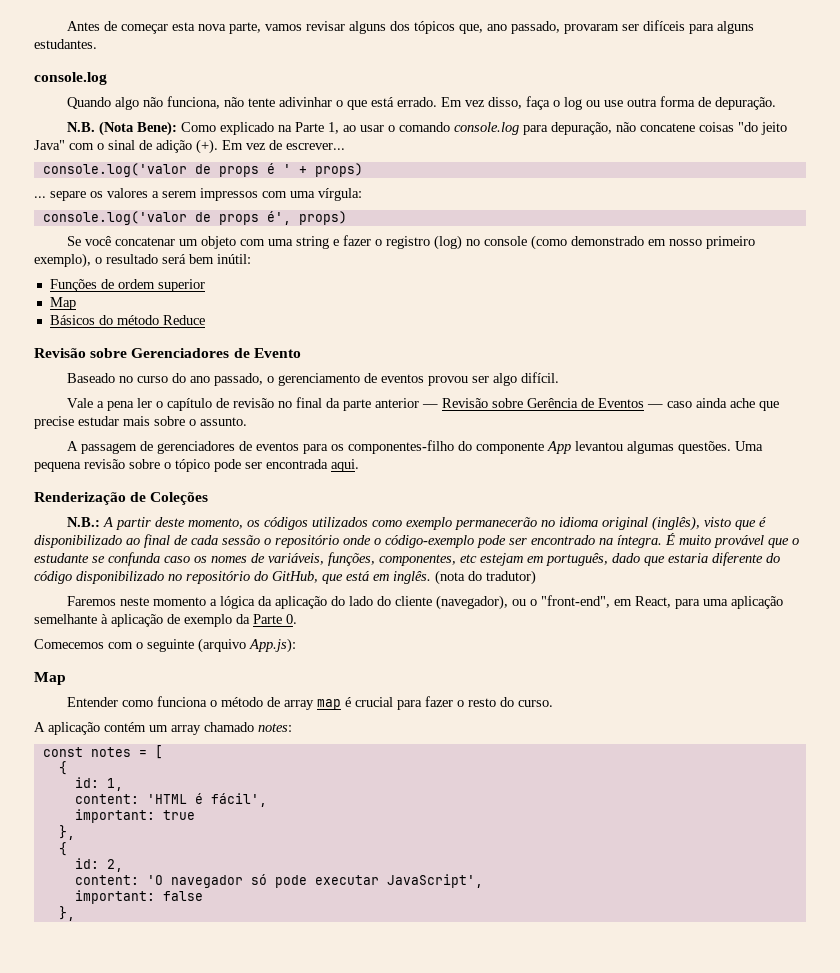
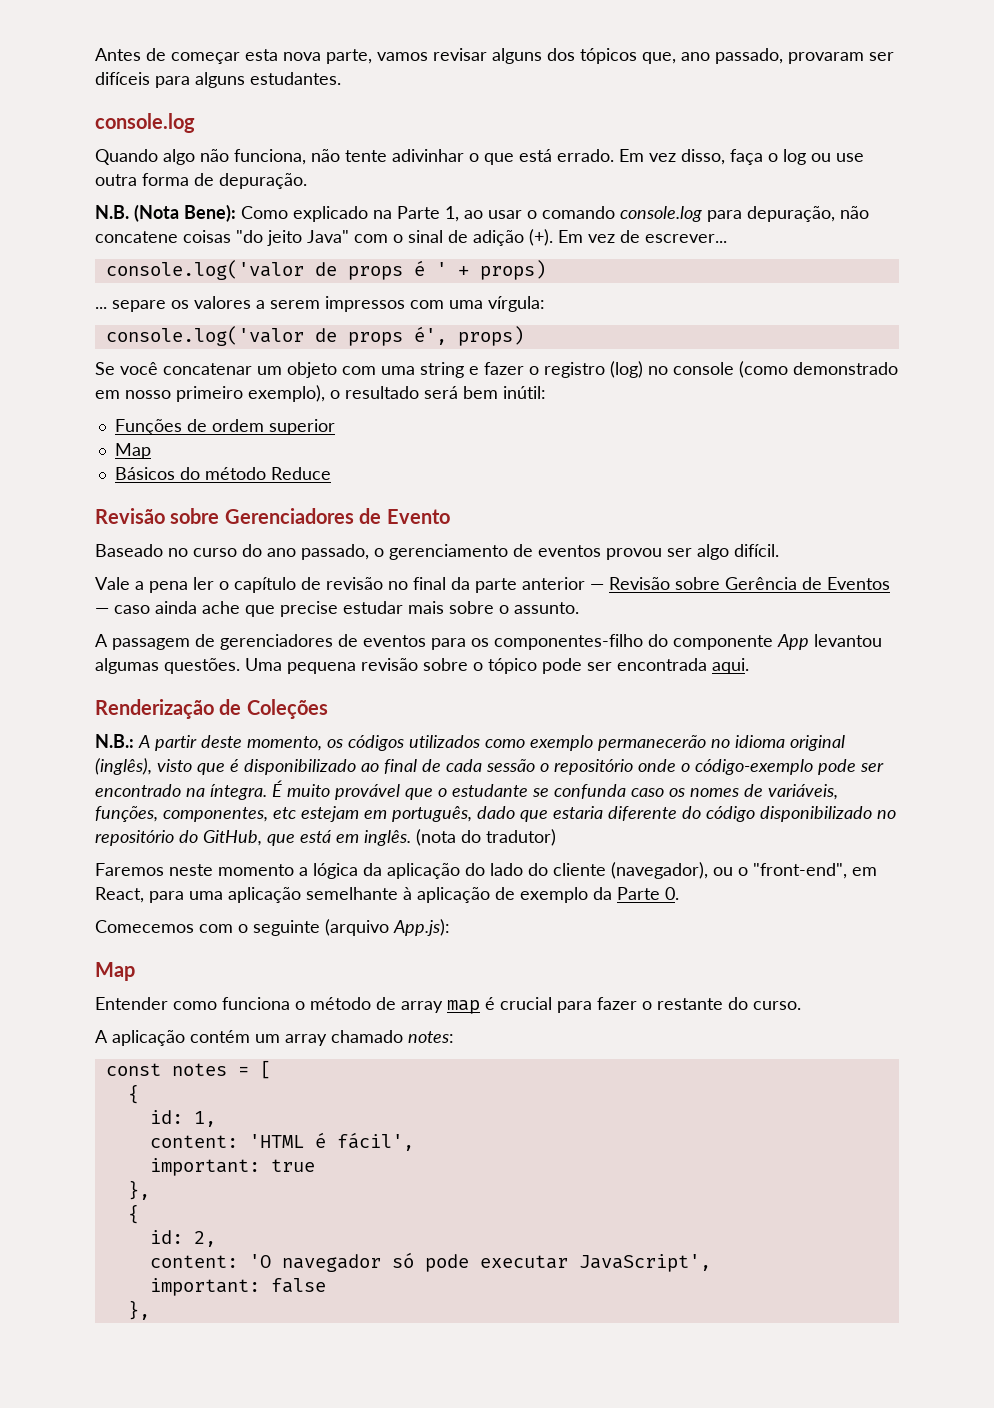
- Entender como funciona o método de array map é crucial para fazer o resto do curso.
+ Entender como funciona o método de array map é crucial para fazer o restante do curso.

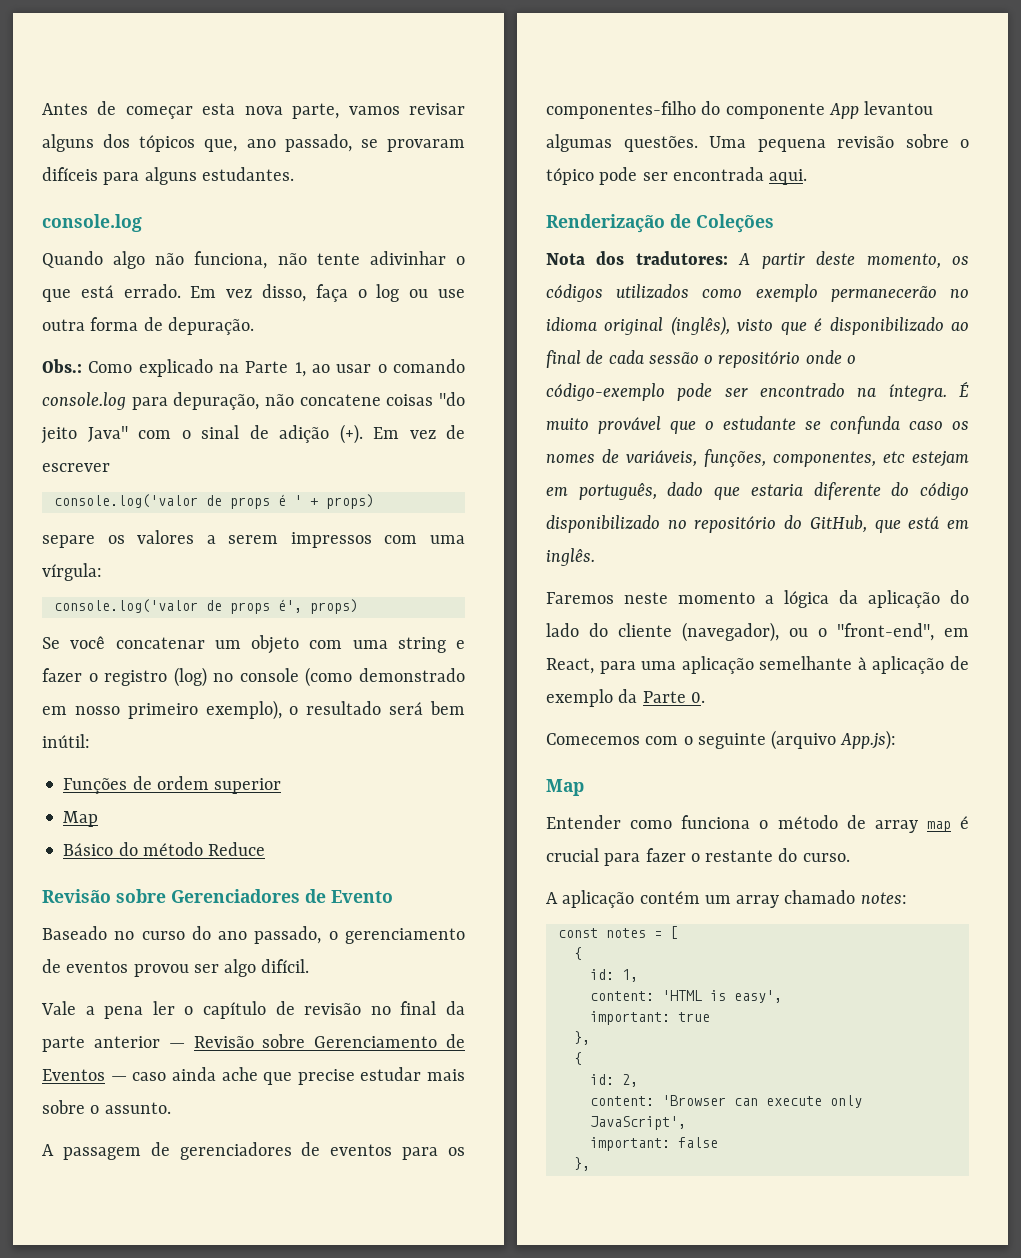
- Antes de começar esta nova parte, vamos revisar alguns dos tópicos que, ano passado, provaram ser difíceis para alguns estudantes.
+ Antes de começar esta nova parte, vamos revisar alguns dos tópicos que, ano passado, se provaram difíceis para alguns estudantes.
- N.B. (Nota Bene): Como explicado na Parte 1, ao usar o comando console.log para depuração, não concatene coisas "do jeito Java" com o sinal de adição (+).
+ Obs.: Como explicado na Parte 1, ao usar o comando console.log para depuração, não concatene coisas "do jeito Java" com o sinal de adição (+).
- Em vez de escrever...
+ Em vez de escrever
- ... separe os valores a serem impressos com uma vírgula:
+ separe os valores a serem impressos com uma vírgula:
- Básicos do método Reduce
+ Básico do método Reduce
- Vale a pena ler o capítulo de revisão no final da parte anterior — Revisão sobre Gerência de Eventos — caso ainda ache que precise estudar mais sobre o assunto.
+ Vale a pena ler o capítulo de revisão no final da parte anterior — Revisão sobre Gerenciamento de Eventos — caso ainda ache que precise estudar mais sobre o assunto.
- N.B.: A partir deste momento, os códigos utilizados como exemplo permanecerão no idioma original (inglês), visto que é disponibilizado ao final de cada sessão o repositório onde o código-exemplo pode ser encontrado na íntegra.
+ Nota dos tradutores: A partir deste momento, os códigos utilizados como exemplo permanecerão no idioma original (inglês), visto que é disponibilizado ao final de cada sessão o repositório onde o código-exemplo pode ser encontrado na íntegra.
- (nota do tradutor)
- content: 'HTML é fácil',
+ content: 'HTML is easy',
- content: 'O navegador só pode executar JavaScript',
+ content: 'Browser can execute only JavaScript',

